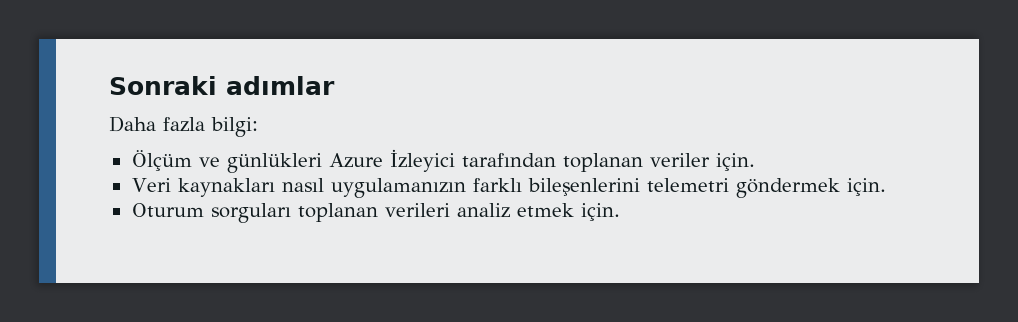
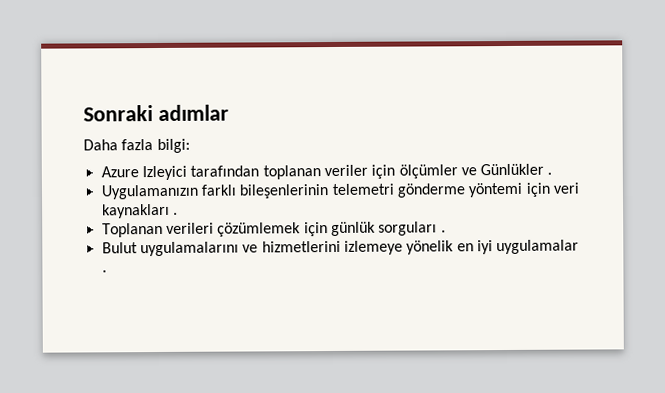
- Ölçüm ve günlükleri Azure İzleyici tarafından toplanan veriler için.
- Veri kaynakları nasıl uygulamanızın farklı bileşenlerini telemetri göndermek için.
- Oturum sorguları toplanan verileri analiz etmek için.
+ Azure Izleyici tarafından toplanan veriler için ölçümler ve Günlükler .
+ Uygulamanızın farklı bileşenlerinin telemetri gönderme yöntemi için veri kaynakları .
+ Toplanan verileri çözümlemek için günlük sorguları .
+ Bulut uygulamalarını ve hizmetlerini izlemeye yönelik en iyi uygulamalar .

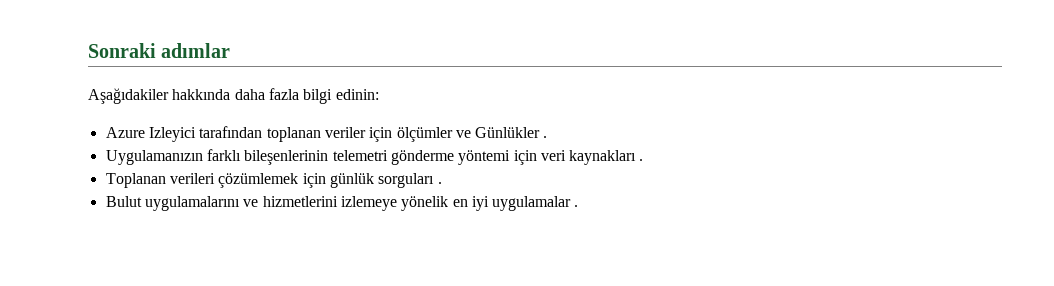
- Daha fazla bilgi:
+ Aşağıdakiler hakkında daha fazla bilgi edinin:

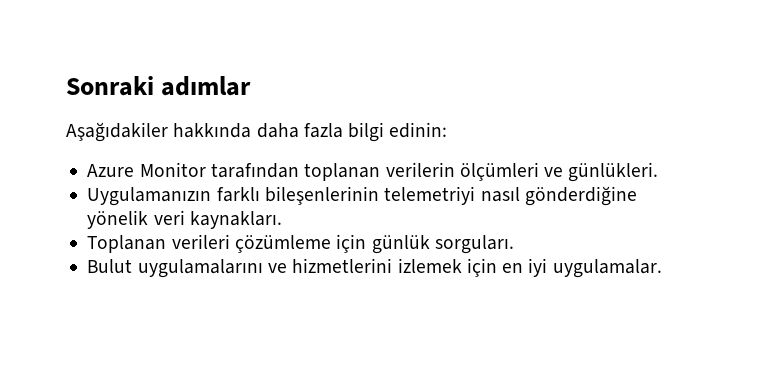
- Azure Izleyici tarafından toplanan veriler için ölçümler ve Günlükler .
- Uygulamanızın farklı bileşenlerinin telemetri gönderme yöntemi için veri kaynakları .
+ Azure Monitor tarafından toplanan verilerin ölçümleri ve günlükleri.
+ Uygulamanızın farklı bileşenlerinin telemetriyi nasıl gönderdiğine yönelik veri kaynakları.
- Toplanan verileri çözümlemek için günlük sorguları .
+ Toplanan verileri çözümleme için günlük sorguları.
- Bulut uygulamalarını ve hizmetlerini izlemeye yönelik en iyi uygulamalar .
+ Bulut uygulamalarını ve hizmetlerini izlemek için en iyi uygulamalar.

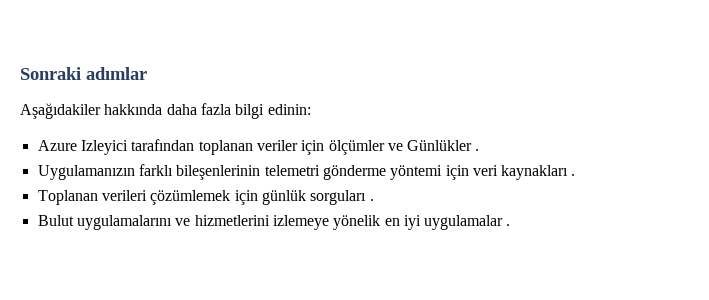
- Azure Monitor tarafından toplanan verilerin ölçümleri ve günlükleri.
- Uygulamanızın farklı bileşenlerinin telemetriyi nasıl gönderdiğine yönelik veri kaynakları.
+ Azure Izleyici tarafından toplanan veriler için ölçümler ve Günlükler .
+ Uygulamanızın farklı bileşenlerinin telemetri gönderme yöntemi için veri kaynakları .
- Toplanan verileri çözümleme için günlük sorguları.
+ Toplanan verileri çözümlemek için günlük sorguları .
- Bulut uygulamalarını ve hizmetlerini izlemek için en iyi uygulamalar.
+ Bulut uygulamalarını ve hizmetlerini izlemeye yönelik en iyi uygulamalar .

